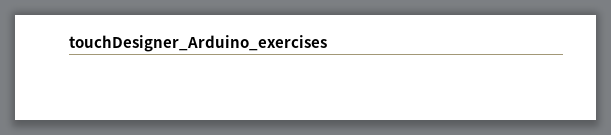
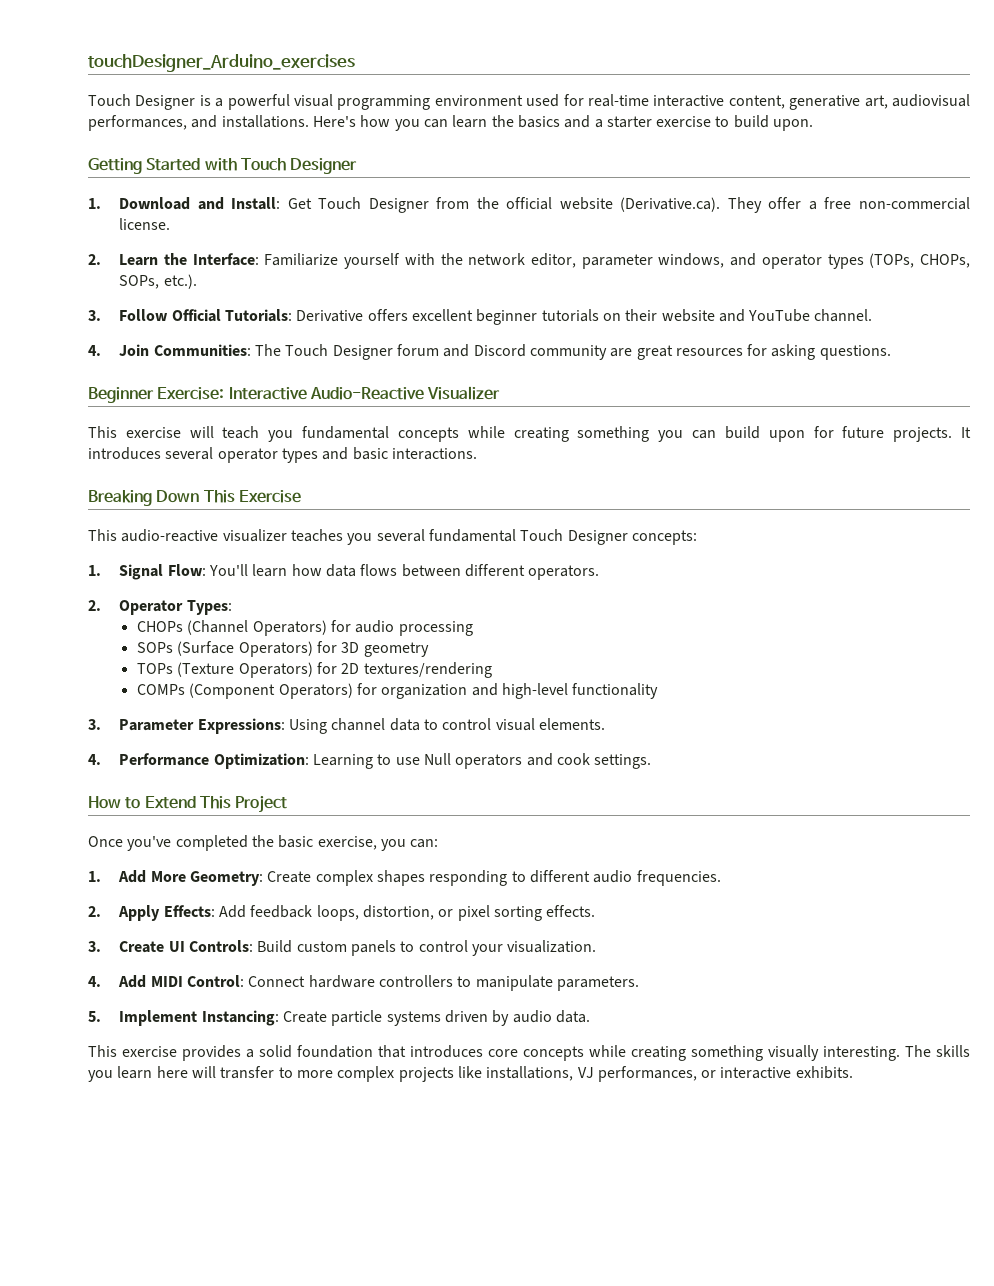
+ Touch Designer is a powerful visual programming environment used for real-time interactive content, generative art, audiovisual performances, and installations. Here's how you can learn the basics and a starter exercise to build upon.
+ Getting Started with Touch Designer
+ 1. Download and Install: Get Touch Designer from the official website (Derivative.ca). They offer a free non-commercial license.
+ 2. Learn the Interface: Familiarize yourself with the network editor, parameter windows, and operator types (TOPs, CHOPs, SOPs, etc.).
+ 3. Follow Official Tutorials: Derivative offers excellent beginner tutorials on their website and YouTube channel.
+ 4. Join Communities: The Touch Designer forum and Discord community are great resources for asking questions.
+ Beginner Exercise: Interactive Audio-Reactive Visualizer
+ This exercise will teach you fundamental concepts while creating something you can build upon for future projects. It introduces several operator types and basic interactions.
+ Breaking Down This Exercise
+ This audio-reactive visualizer teaches you several fundamental Touch Designer concepts:
+ 1. Signal Flow: You'll learn how data flows between different operators.
+ 2. Operator Types:
+ CHOPs (Channel Operators) for audio processing
+ SOPs (Surface Operators) for 3D geometry
+ TOPs (Texture Operators) for 2D textures/rendering
+ COMPs (Component Operators) for organization and high-level functionality
+ 3. Parameter Expressions: Using channel data to control visual elements.
+ 4. Performance Optimization: Learning to use Null operators and cook settings.
+ How to Extend This Project
+ Once you've completed the basic exercise, you can:
+ 1. Add More Geometry: Create complex shapes responding to different audio frequencies.
+ 2. Apply Effects: Add feedback loops, distortion, or pixel sorting effects.
+ 3. Create UI Controls: Build custom panels to control your visualization.
+ 4. Add MIDI Control: Connect hardware controllers to manipulate parameters.
+ 5. Implement Instancing: Create particle systems driven by audio data.
+ This exercise provides a solid foundation that introduces core concepts while creating something visually interesting. The skills you learn here will transfer to more complex projects like installations, VJ performances, or interactive exhibits.

